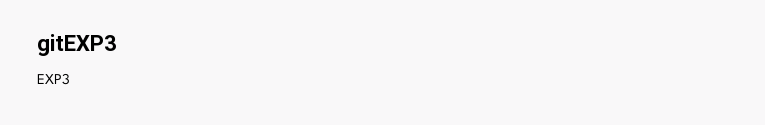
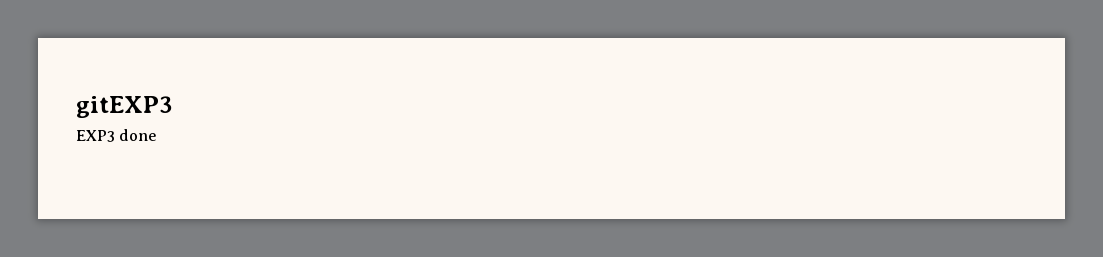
- EXP3
+ EXP3 done

